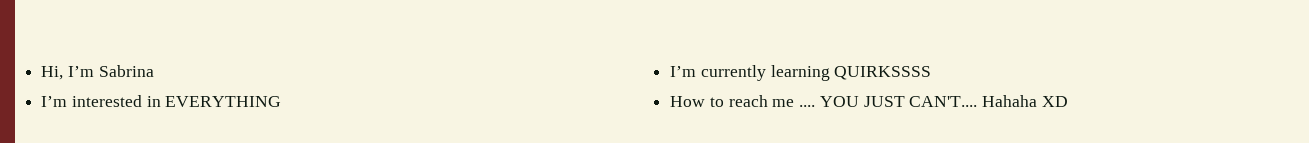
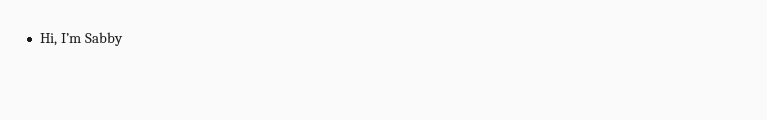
- Hi, I’m Sabrina
- I’m interested in EVERYTHING
- I’m currently learning QUIRKSSSS
- How to reach me .... YOU JUST CAN'T.... Hahaha XD
+ Hi, I’m Sabby

